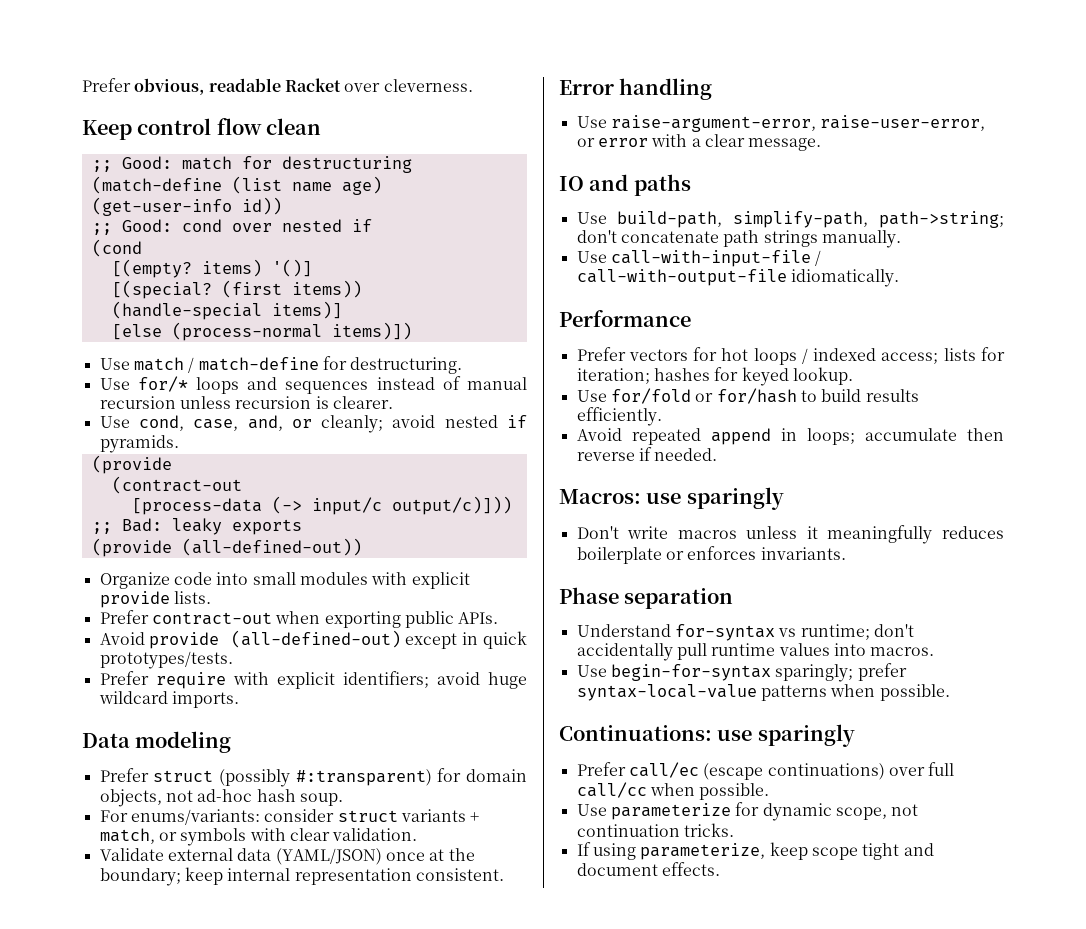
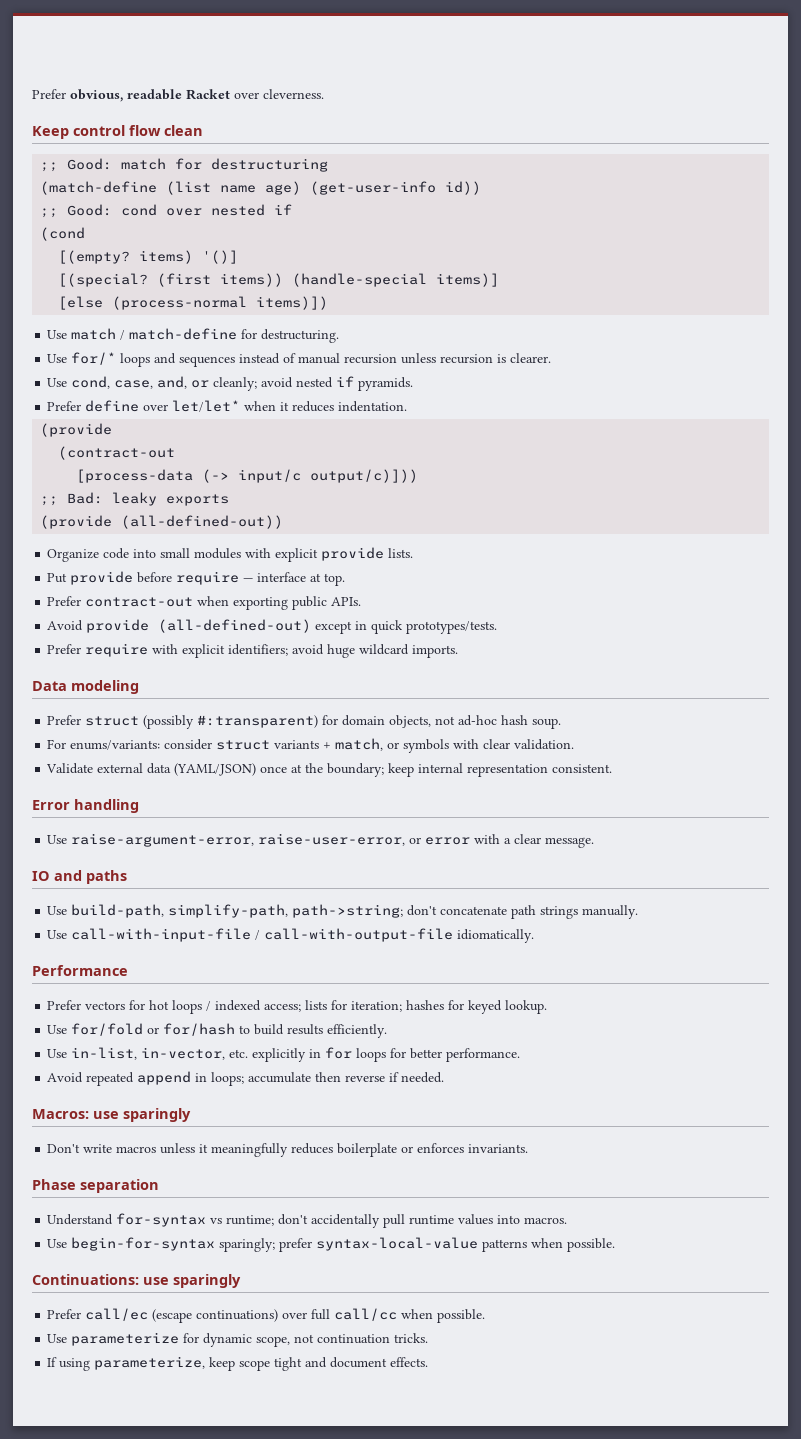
+ Prefer define over let/let* when it reduces indentation.
+ Put provide before require — interface at top.
+ Use in-list, in-vector, etc. explicitly in for loops for better performance.

